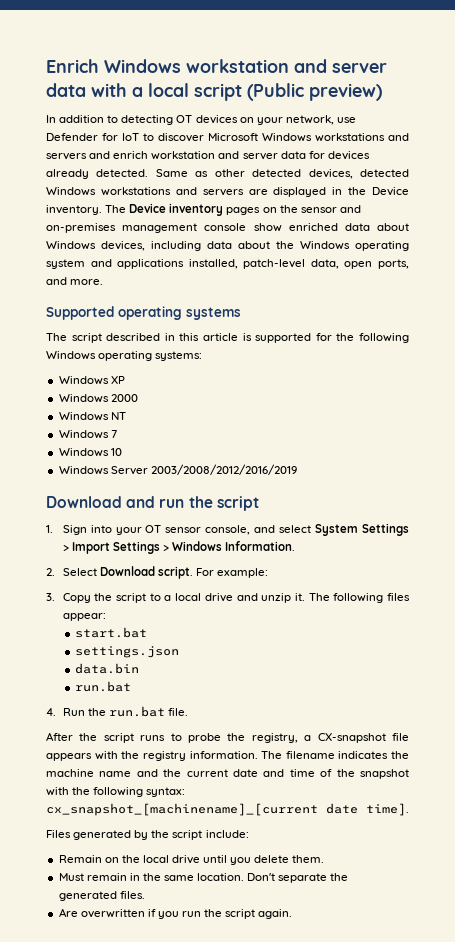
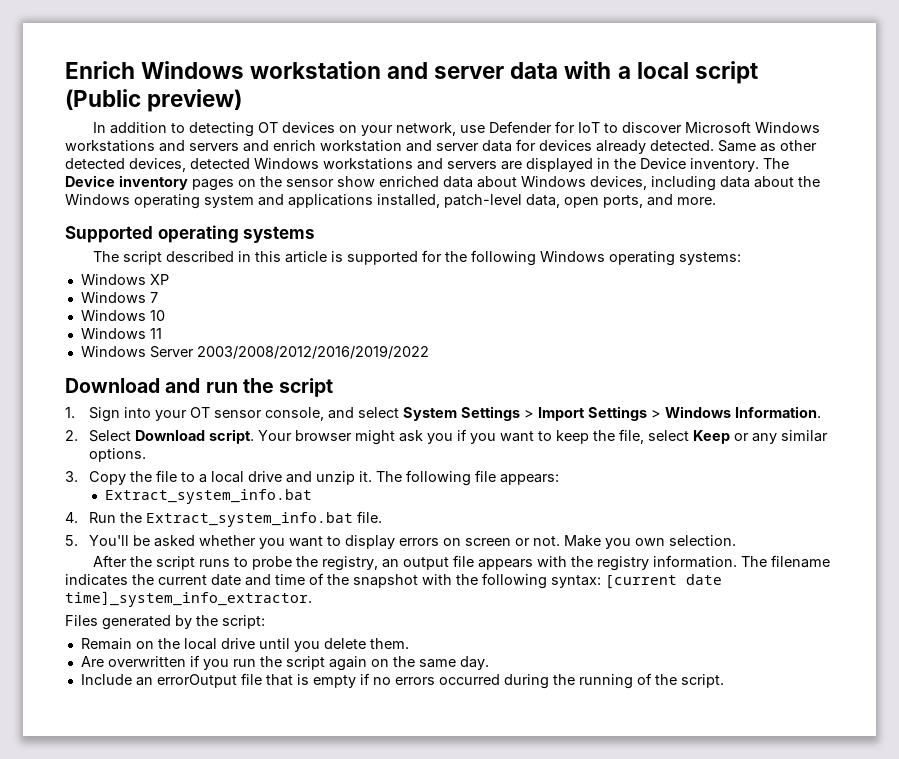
- The Device inventory pages on the sensor and on-premises management console show enriched data about Windows devices, including data about the Windows operating system and applications installed, patch-level data, open ports, and more.
+ The Device inventory pages on the sensor show enriched data about Windows devices, including data about the Windows operating system and applications installed, patch-level data, open ports, and more.
- Windows 2000
- Windows NT
+ Windows 11
- Windows Server 2003/2008/2012/2016/2019
+ Windows Server 2003/2008/2012/2016/2019/2022
- For example:
+ Your browser might ask you if you want to keep the file, select Keep or any similar options.
- 3. Copy the script to a local drive and unzip it.
+ 3. Copy the file to a local drive and unzip it.
- The following files appear:
- start.bat
- settings.json
- data.bin
- run.bat
+ The following file appears:
+ Extract_system_info.bat
- 4. Run the run.bat file.
+ 4. Run the Extract_system_info.bat file.
+ 5. You'll be asked whether you want to display errors on screen or not. Make you own selection.
- After the script runs to probe the registry, a CX-snapshot file appears with the registry information.
+ After the script runs to probe the registry, an output file appears with the registry information.
- The filename indicates the machine name and the current date and time of the snapshot with the following syntax: cx_snapshot_[machinename]_[current date time].
+ The filename indicates the current date and time of the snapshot with the following syntax: [current date time]_system_info_extractor.
- Files generated by the script include:
+ Files generated by the script:
- Must remain in the same location. Don't separate the generated files.
- Are overwritten if you run the script again.
+ Are overwritten if you run the script again on the same day.
+ Include an errorOutput file that is empty if no errors occurred during the running of the script.

